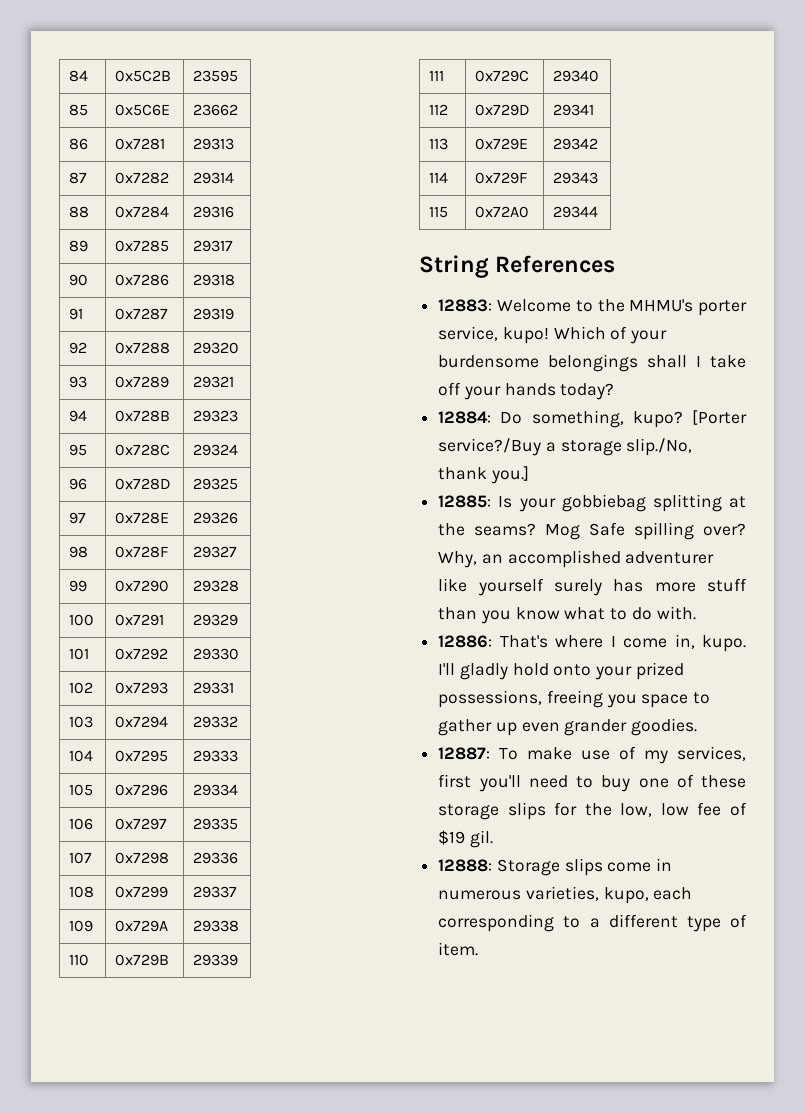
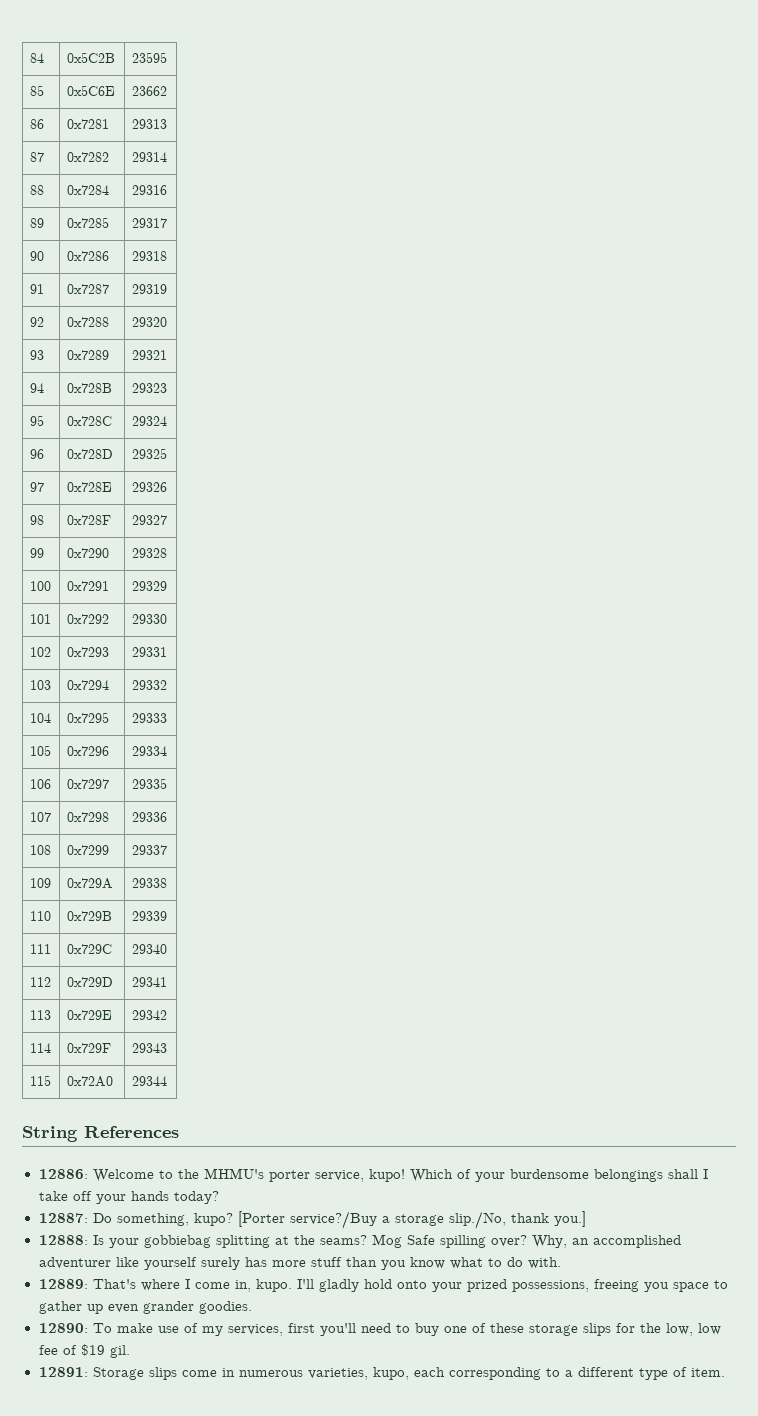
- 12883: Welcome to the MHMU's porter service, kupo!
+ 12886: Welcome to the MHMU's porter service, kupo!
- 12884: Do something, kupo?
+ 12887: Do something, kupo?
- 12885: Is your gobbiebag splitting at the seams?
+ 12888: Is your gobbiebag splitting at the seams?
- 12886: That's where I come in, kupo.
+ 12889: That's where I come in, kupo.
- 12887: To make use of my services, first you'll need to buy one of these storage slips for the low, low fee of $19 gil.
+ 12890: To make use of my services, first you'll need to buy one of these storage slips for the low, low fee of $19 gil.
- 12888: Storage slips come in numerous varieties, kupo, each corresponding to a different type of item.
+ 12891: Storage slips come in numerous varieties, kupo, each corresponding to a different type of item.

